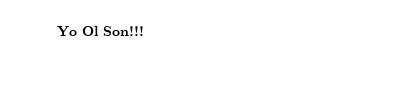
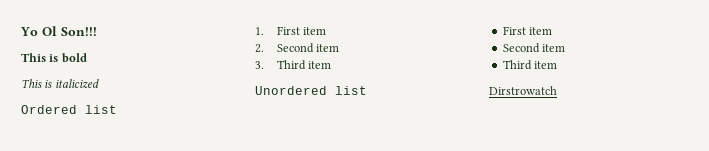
+ This is bold
+ This is italicized
+ Ordered list
+ 1. First item
+ 2. Second item
+ 3. Third item
+ Unordered list
+ First item
+ Second item
+ Third item
+ Dirstrowatch

